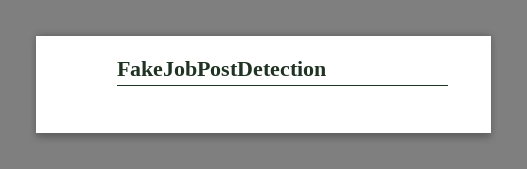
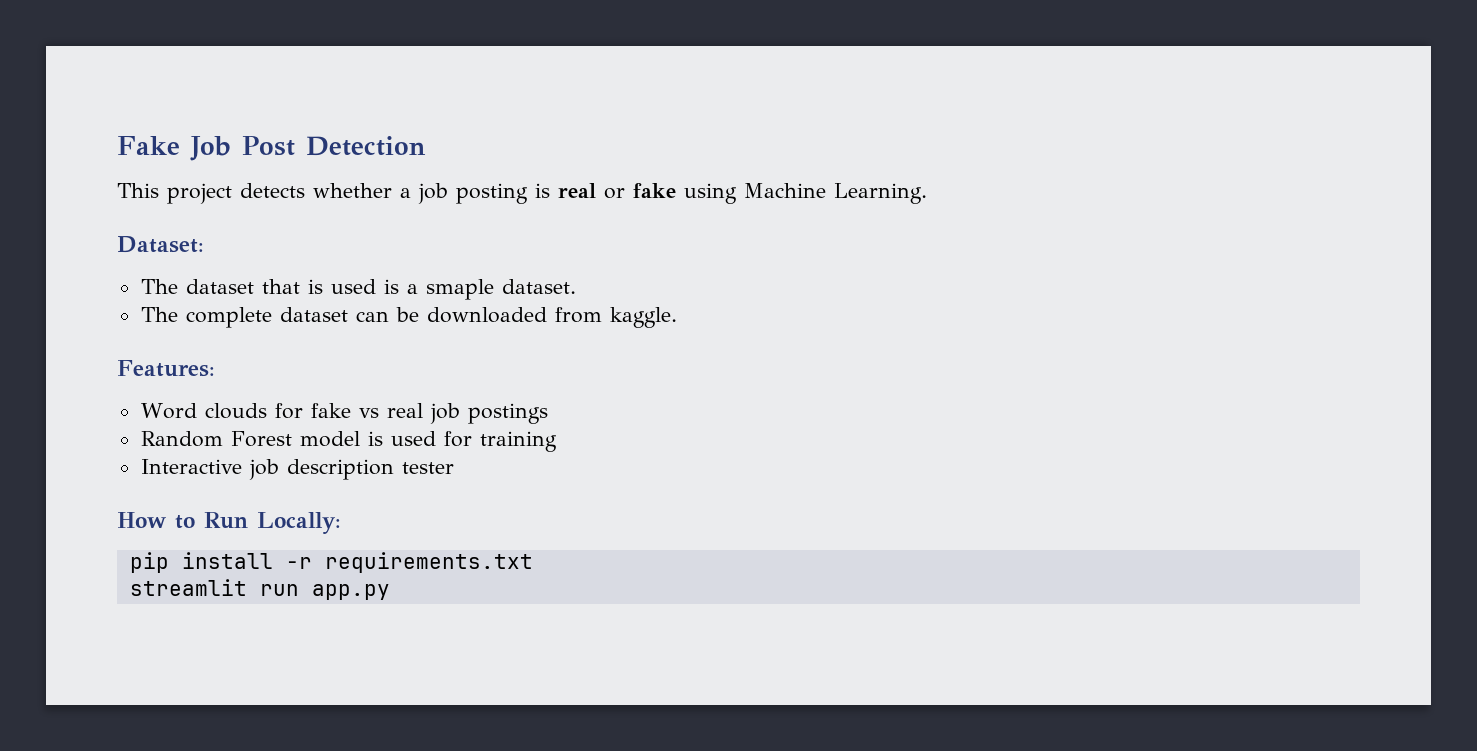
- FakeJobPostDetection
+ Fake Job Post Detection
+ This project detects whether a job posting is real or fake using Machine Learning.
+ Dataset:
+ The dataset that is used is a smaple dataset.
+ The complete dataset can be downloaded from kaggle.
+ Features:
+ Word clouds for fake vs real job postings
+ Random Forest model is used for training
+ Interactive job description tester
+ How to Run Locally:
+ pip install -r requirements.txt
+ streamlit run app.py

